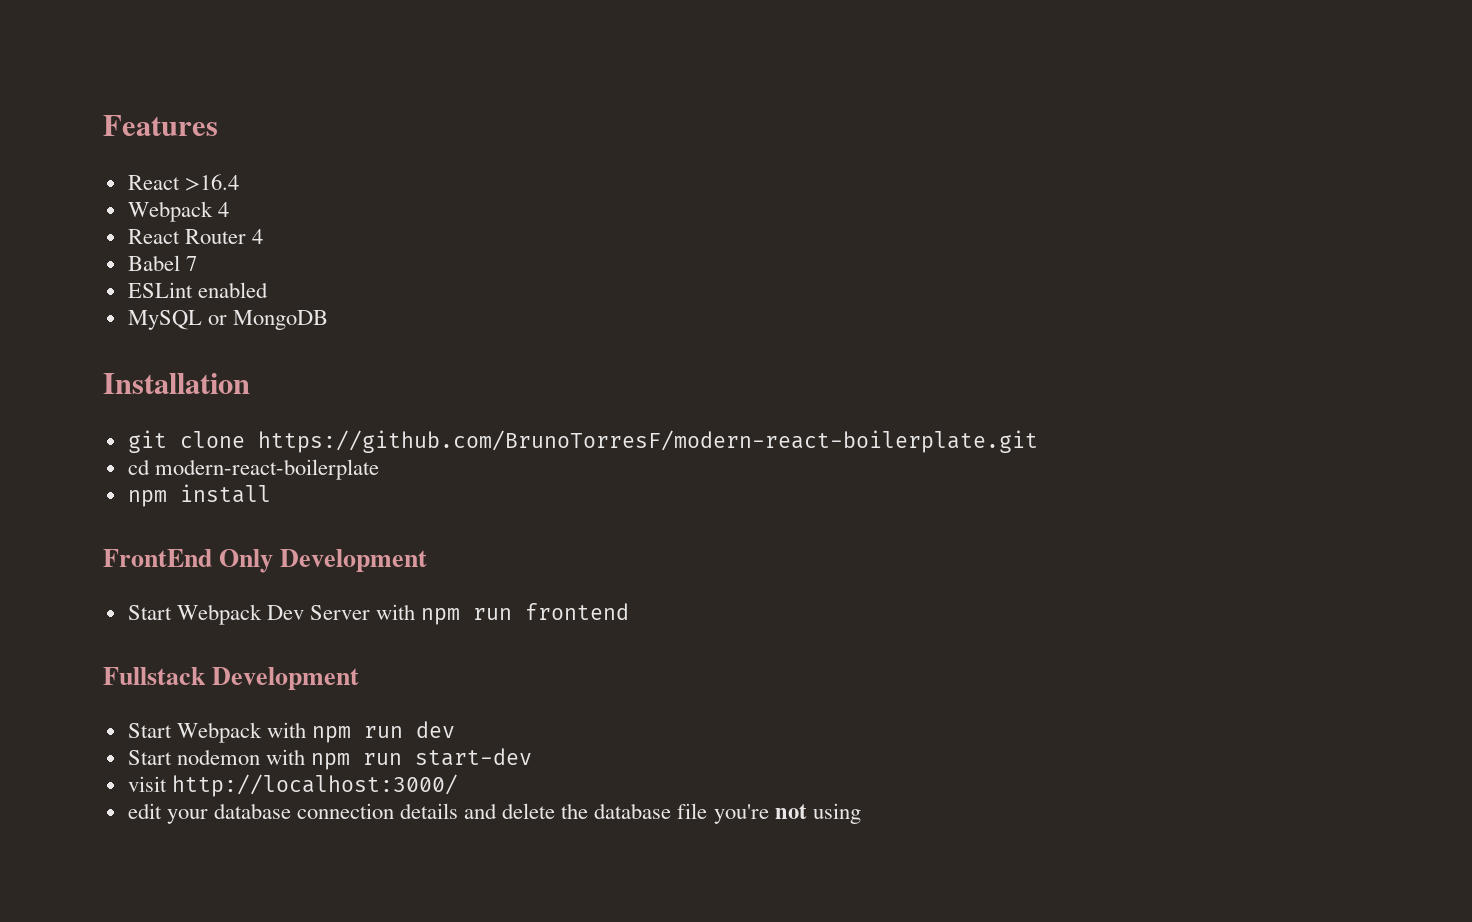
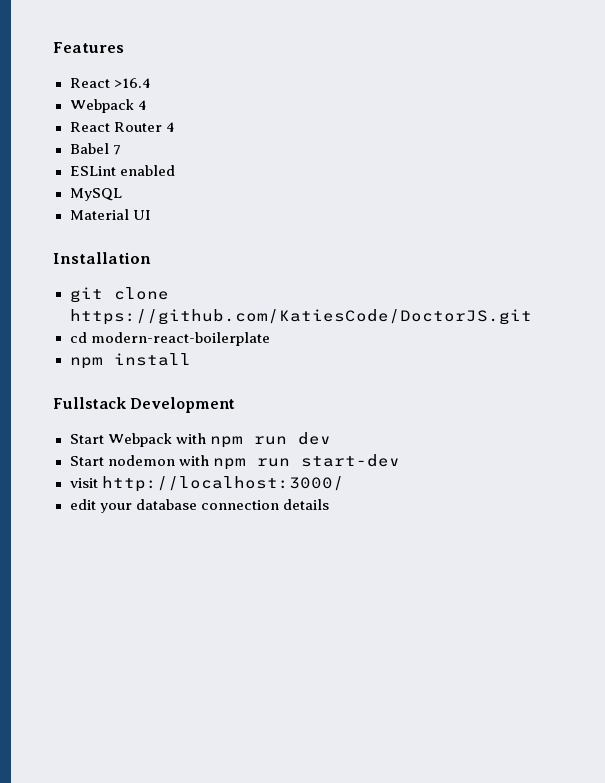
- MySQL or MongoDB
+ MySQL
+ Material UI
- git clone https://github.com/BrunoTorresF/modern-react-boilerplate.git
+ git clone https://github.com/KatiesCode/DoctorJS.git
- FrontEnd Only Development
- Start Webpack Dev Server with npm run frontend
- edit your database connection details and delete the database file you're not using
+ edit your database connection details

